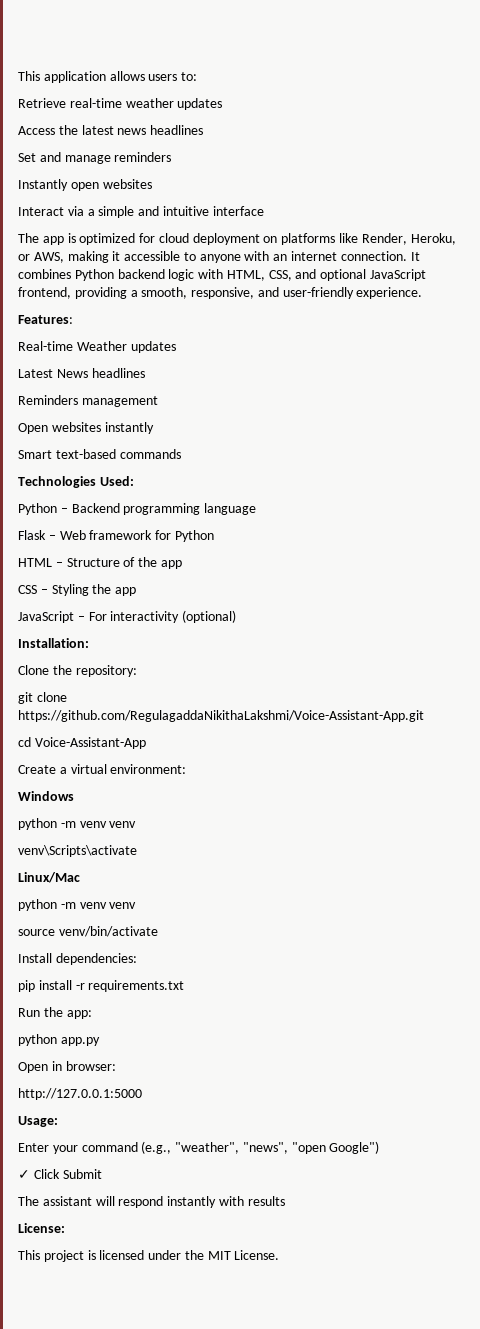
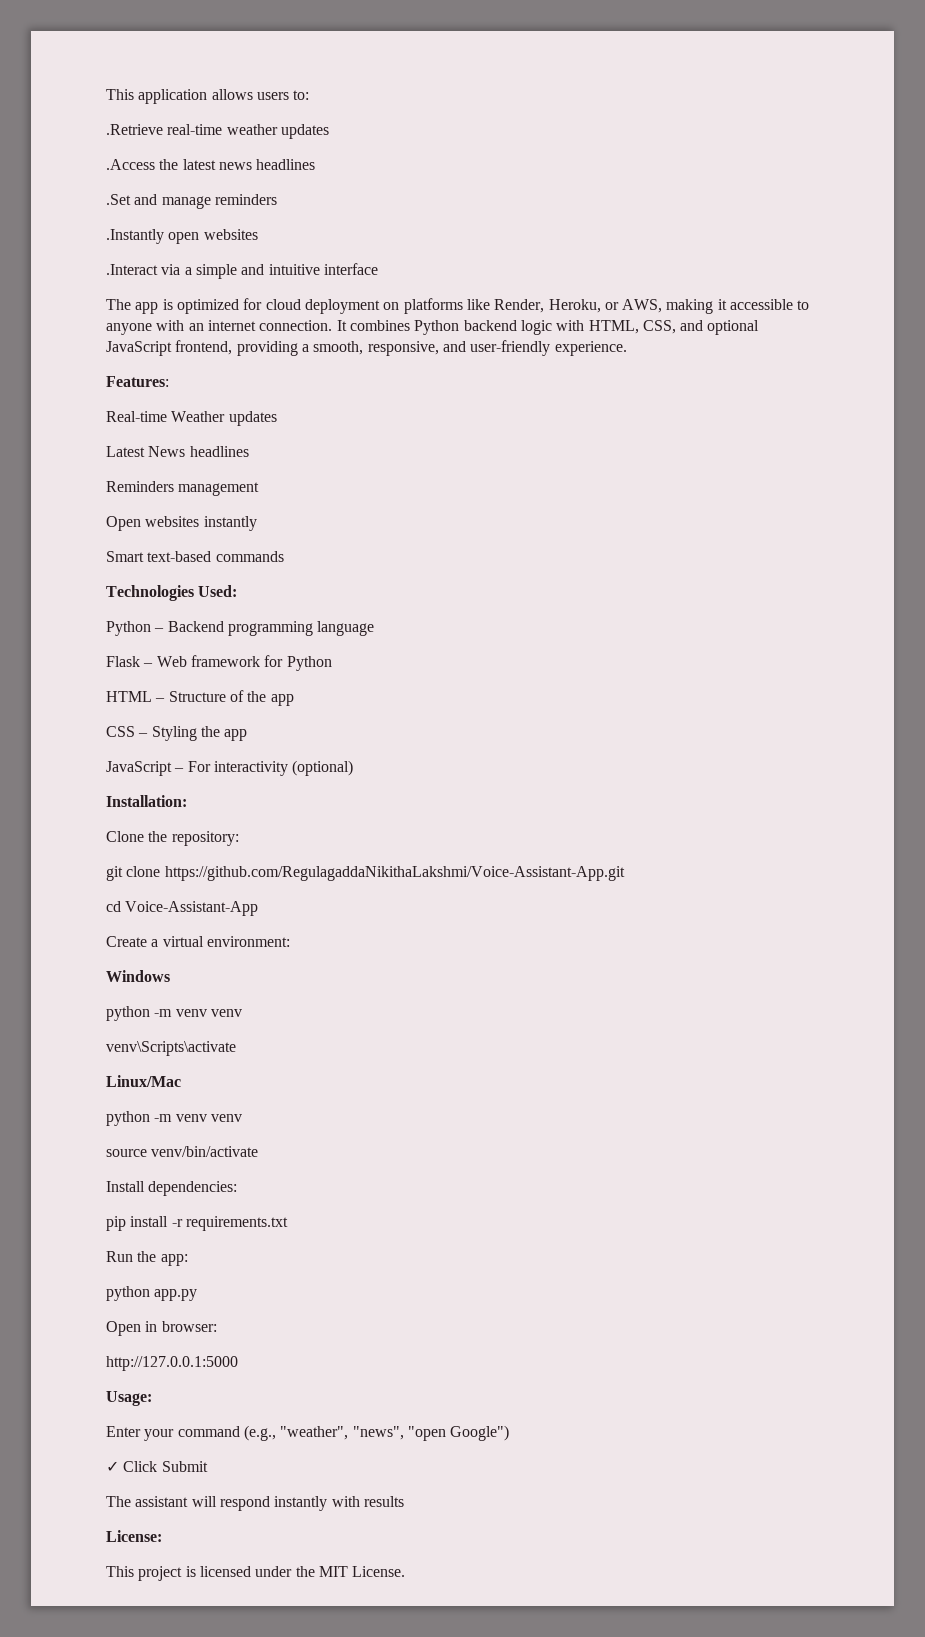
- Retrieve real-time weather updates
+ .Retrieve real-time weather updates
- Access the latest news headlines
+ .Access the latest news headlines
- Set and manage reminders
+ .Set and manage reminders
- Instantly open websites
+ .Instantly open websites
- Interact via a simple and intuitive interface
+ .Interact via a simple and intuitive interface

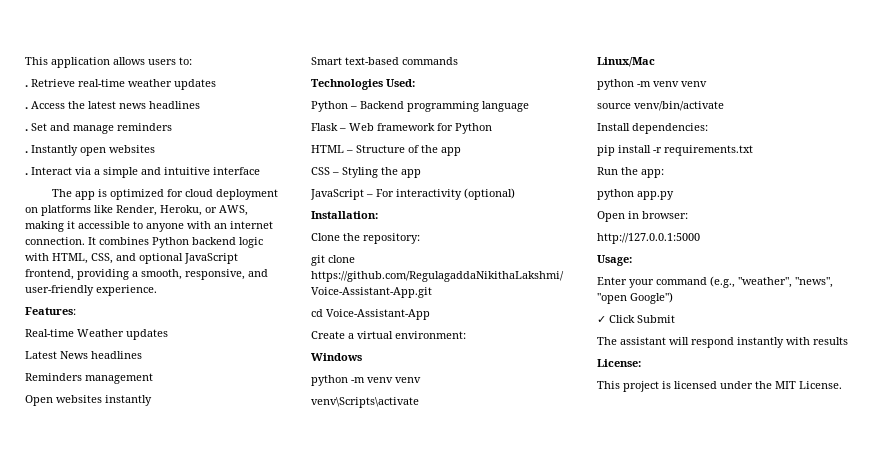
- .Retrieve real-time weather updates
+ . Retrieve real-time weather updates
- .Access the latest news headlines
+ . Access the latest news headlines
- .Set and manage reminders
+ . Set and manage reminders
- .Instantly open websites
+ . Instantly open websites
- .Interact via a simple and intuitive interface
+ . Interact via a simple and intuitive interface

